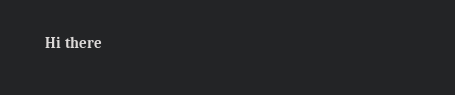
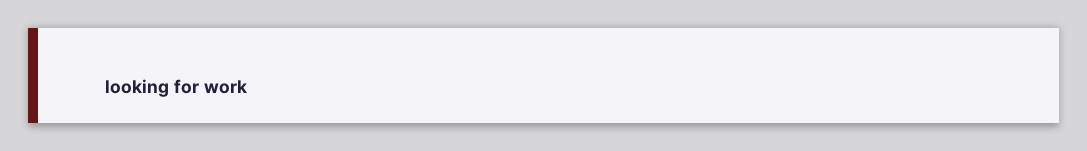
- Hi there
+ looking for work

